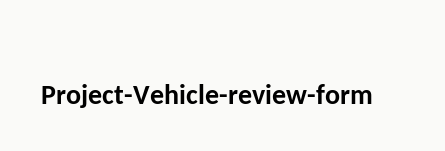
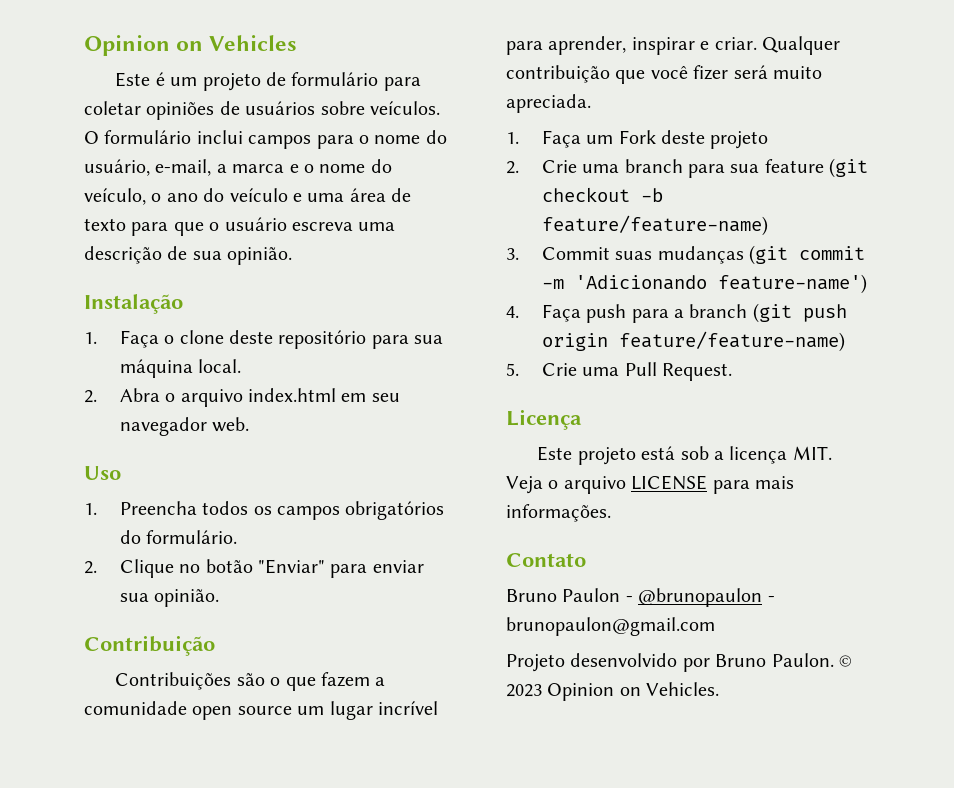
- Project-Vehicle-review-form
+ Opinion on Vehicles
+ Este é um projeto de formulário para coletar opiniões de usuários sobre veículos. O formulário inclui campos para o nome do usuário, e-mail, a marca e o nome do veículo, o ano do veículo e uma área de texto para que o usuário escreva uma descrição de sua opinião.
+ Instalação
+ 1. Faça o clone deste repositório para sua máquina local.
+ 2. Abra o arquivo index.html em seu navegador web.
+ Uso
+ 1. Preencha todos os campos obrigatórios do formulário.
+ 2. Clique no botão "Enviar" para enviar sua opinião.
+ Contribuição
+ Contribuições são o que fazem a comunidade open source um lugar incrível para aprender, inspirar e criar. Qualquer contribuição que você fizer será muito apreciada.
+ 1. Faça um Fork deste projeto
+ 2. Crie uma branch para sua feature (git checkout -b feature/feature-name)
+ 3. Commit suas mudanças (git commit -m 'Adicionando feature-name')
+ 4. Faça push para a branch (git push origin feature/feature-name)
+ 5. Crie uma Pull Request.
+ Licença
+ Este projeto está sob a licença MIT. Veja o arquivo LICENSE para mais informações.
+ Contato
+ Bruno Paulon - @brunopaulon - brunopaulon@gmail.com
+ Projeto desenvolvido por Bruno Paulon. © 2023 Opinion on Vehicles.

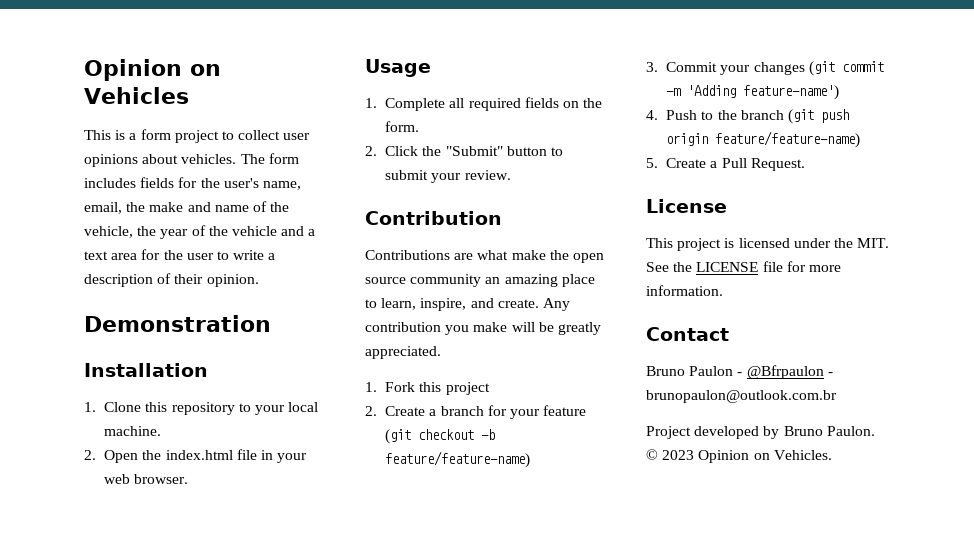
- Este é um projeto de formulário para coletar opiniões de usuários sobre veículos. O formulário inclui campos para o nome do usuário, e-mail, a marca e o nome do veículo, o ano do veículo e uma área de texto para que o usuário escreva uma descrição de sua opinião.
- Instalação
- 1. Faça o clone deste repositório para sua máquina local.
- 2. Abra o arquivo index.html em seu navegador web.
- Uso
- 1. Preencha todos os campos obrigatórios do formulário.
- 2. Clique no botão "Enviar" para enviar sua opinião.
- Contribuição
- Contribuições são o que fazem a comunidade open source um lugar incrível para aprender, inspirar e criar. Qualquer contribuição que você fizer será muito apreciada.
- 1. Faça um Fork deste projeto
- 2. Crie uma branch para sua feature (git checkout -b feature/feature-name)
+ This is a form project to collect user opinions about vehicles. The form includes fields for the user's name, email, the make and name of the vehicle, the year of the vehicle and a text area for the user to write a description of their opinion.
+ Demonstration
+ Installation
+ 1. Clone this repository to your local machine.
+ 2. Open the index.html file in your web browser.
+ Usage
+ 1. Complete all required fields on the form.
+ 2. Click the "Submit" button to submit your review.
+ Contribution
+ Contributions are what make the open source community an amazing place to learn, inspire, and create. Any contribution you make will be greatly appreciated.
+ 1. Fork this project
+ 2. Create a branch for your feature (git checkout -b feature/feature-name)
- 3. Commit suas mudanças (git commit -m 'Adicionando feature-name')
+ 3. Commit your changes (git commit -m 'Adding feature-name')
- 4. Faça push para a branch (git push origin feature/feature-name)
+ 4. Push to the branch (git push origin feature/feature-name)
- 5. Crie uma Pull Request.
+ 5. Create a Pull Request.
- Licença
- Este projeto está sob a licença MIT. Veja o arquivo LICENSE para mais informações.
- Contato
- Bruno Paulon - @brunopaulon - brunopaulon@gmail.com
- Projeto desenvolvido por Bruno Paulon.
+ License
+ This project is licensed under the MIT. See the LICENSE file for more information.
+ Contact
+ Bruno Paulon - @Bfrpaulon - brunopaulon@outlook.com.br
+ Project developed by Bruno Paulon.

